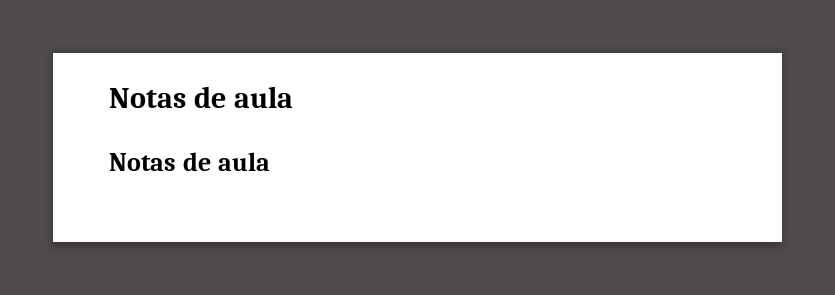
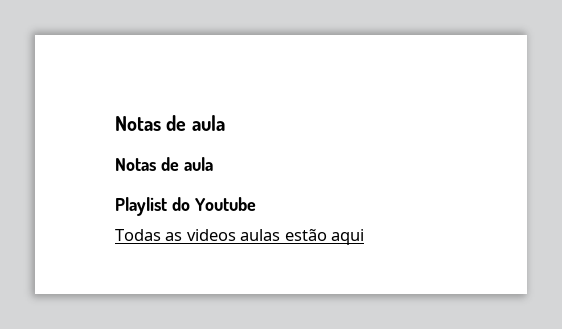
+ Playlist do Youtube
+ Todas as videos aulas estão aqui

